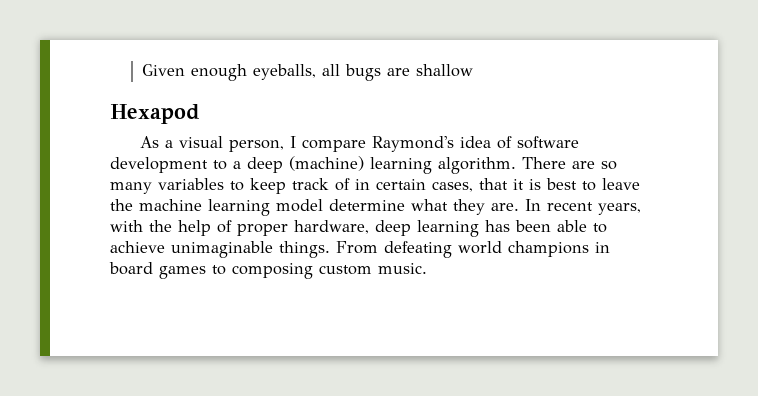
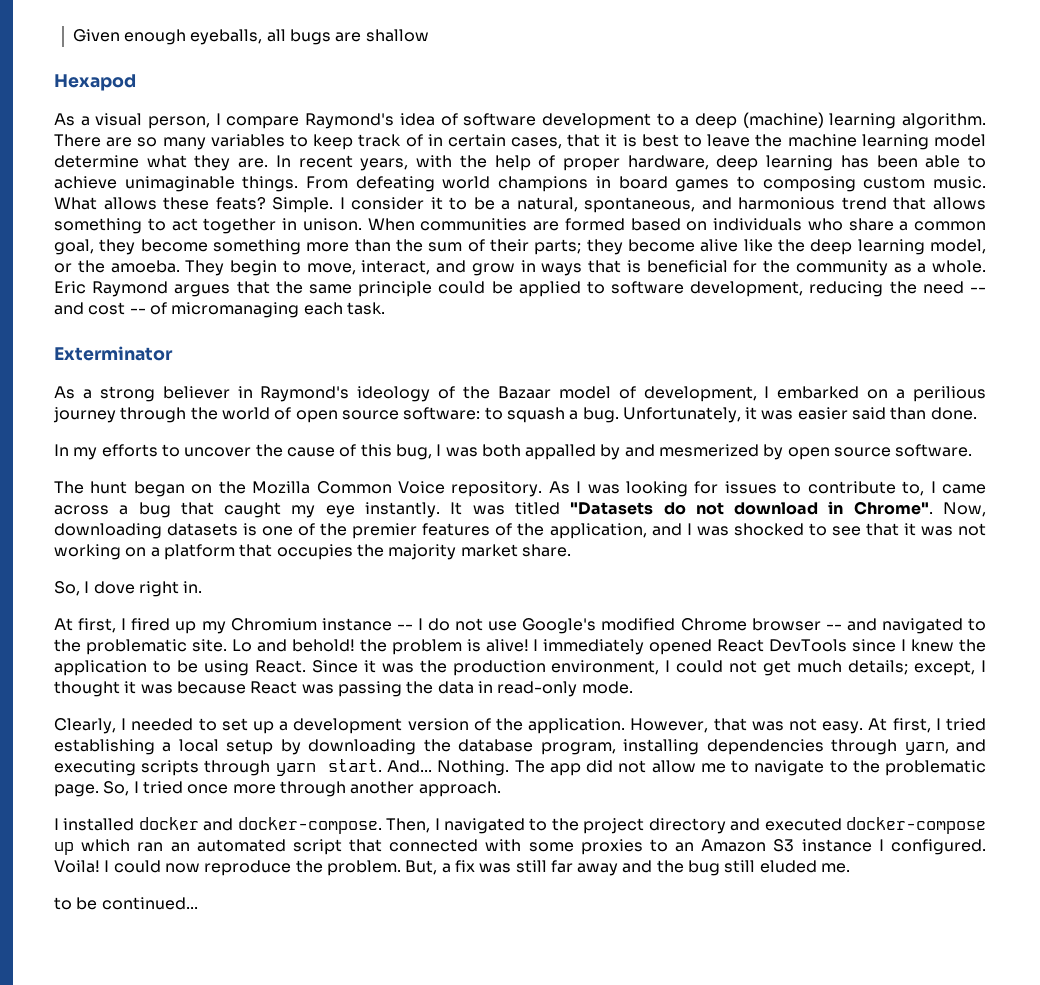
+ What allows these feats? Simple. I consider it to be a natural, spontaneous, and harmonious trend that allows something to act together in unison. When communities are formed based on individuals who share a common goal, they become something more than the sum of their parts; they become alive like the deep learning model, or the amoeba. They begin to move, interact, and grow in ways that is beneficial for the community as a whole. Eric Raymond argues that the same principle could be applied to software development, reducing the need -- and cost -- of micromanaging each task.
+ Exterminator
+ As a strong believer in Raymond's ideology of the Bazaar model of development, I embarked on a perilious journey through the world of open source software: to squash a bug. Unfortunately, it was easier said than done.
+ In my efforts to uncover the cause of this bug, I was both appalled by and mesmerized by open source software.
+ The hunt began on the Mozilla Common Voice repository. As I was looking for issues to contribute to, I came across a bug that caught my eye instantly. It was titled "Datasets do not download in Chrome". Now, downloading datasets is one of the premier features of the application, and I was shocked to see that it was not working on a platform that occupies the majority market share.
+ So, I dove right in.
+ At first, I fired up my Chromium instance -- I do not use Google's modified Chrome browser -- and navigated to the problematic site. Lo and behold! the problem is alive! I immediately opened React DevTools since I knew the application to be using React. Since it was the production environment, I could not get much details; except, I thought it was because React was passing the data in read-only mode.
+ Clearly, I needed to set up a development version of the application. However, that was not easy. At first, I tried establishing a local setup by downloading the database program, installing dependencies through yarn, and executing scripts through yarn start. And... Nothing. The app did not allow me to navigate to the problematic page. So, I tried once more through another approach.
+ I installed docker and docker-compose. Then, I navigated to the project directory and executed docker-compose up which ran an automated script that connected with some proxies to an Amazon S3 instance I configured. Voila! I could now reproduce the problem. But, a fix was still far away and the bug still eluded me.
+ to be continued...

